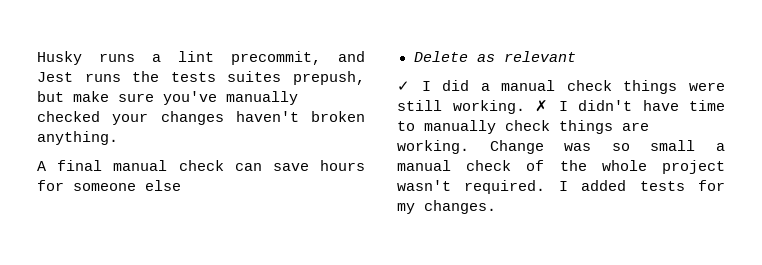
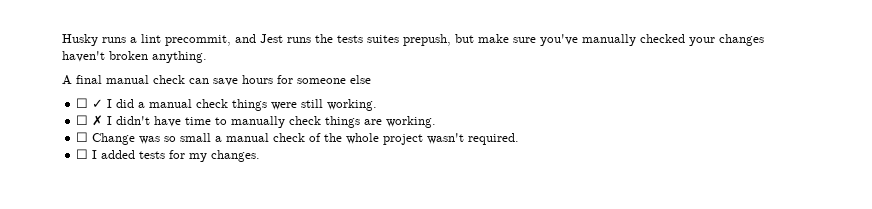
- Delete as relevant
- ✓ I did a manual check things were still working. ✗ I didn't have time to manually check things are working. Change was so small a manual check of the whole project wasn't required. I added tests for my changes.
+ ☐ ✓ I did a manual check things were still working.
+ ☐ ✗ I didn't have time to manually check things are working.
+ ☐ Change was so small a manual check of the whole project wasn't required.
+ ☐ I added tests for my changes.

